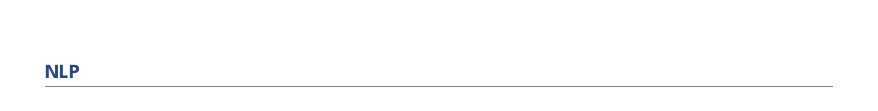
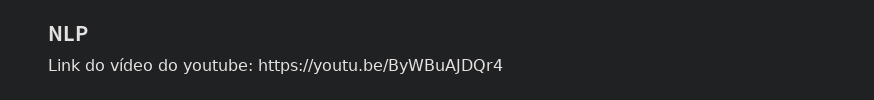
+ Link do vídeo do youtube: https://youtu.be/ByWBuAJDQr4

